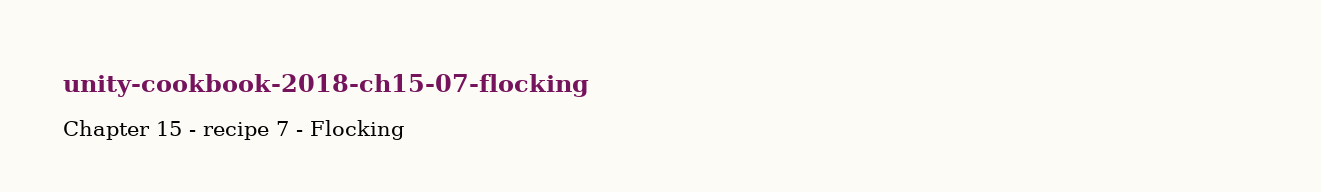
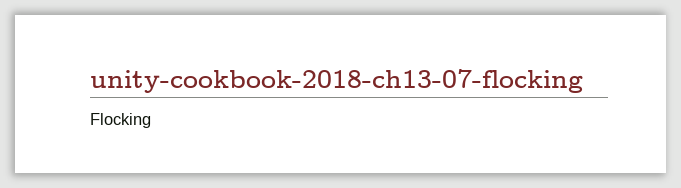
- unity-cookbook-2018-ch15-07-flocking
- Chapter 15 - recipe 7 - Flocking
+ unity-cookbook-2018-ch13-07-flocking
+ Flocking

